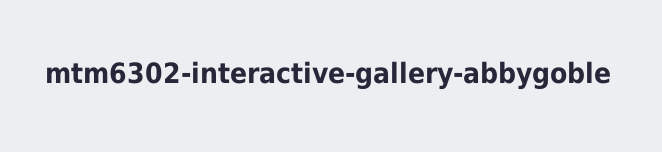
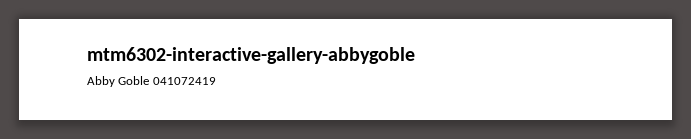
+ Abby Goble 041072419

